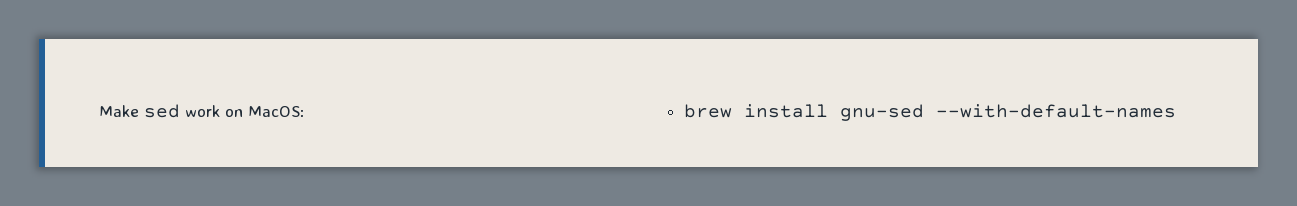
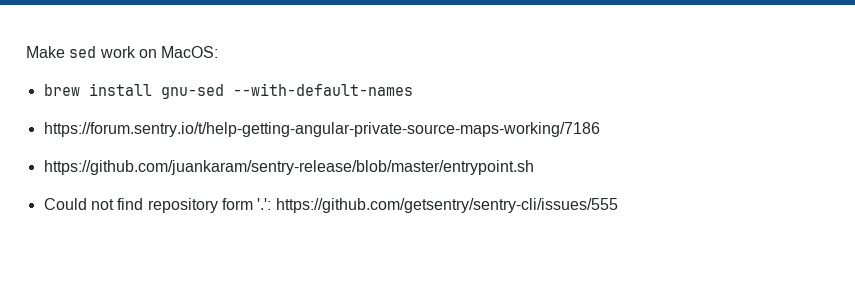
+ https://forum.sentry.io/t/help-getting-angular-private-source-maps-working/7186
+ https://github.com/juankaram/sentry-release/blob/master/entrypoint.sh
+ Could not find repository form '.': https://github.com/getsentry/sentry-cli/issues/555

